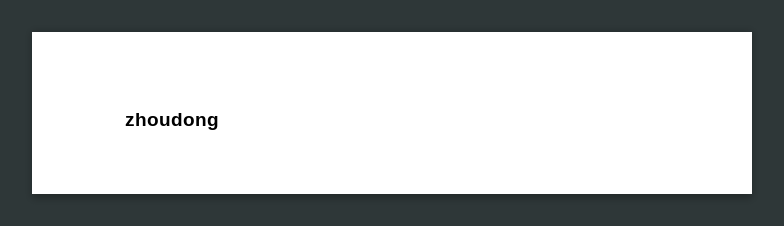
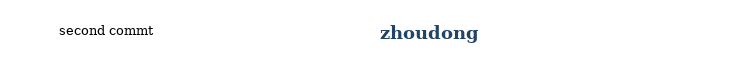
+ second commt

